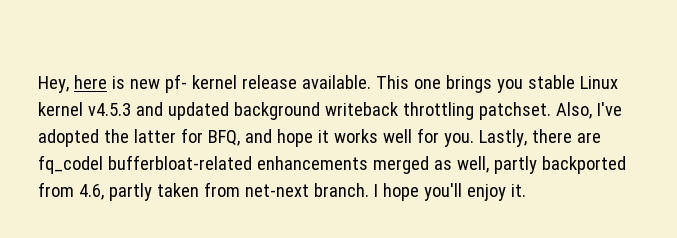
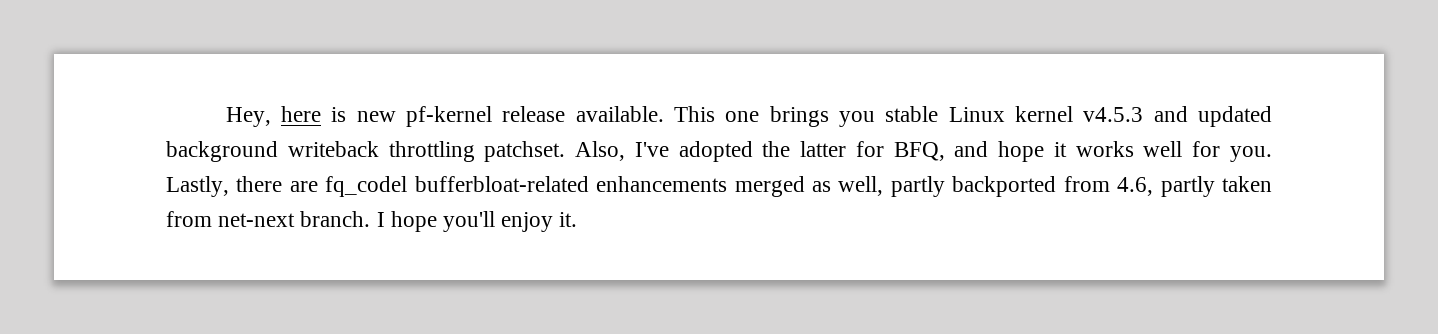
- Hey, here is new pf- kernel release available.
+ Hey, here is new pf-kernel release available.

